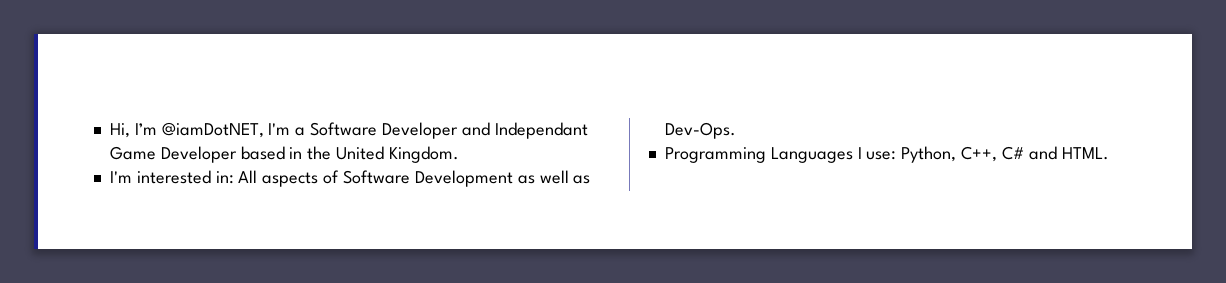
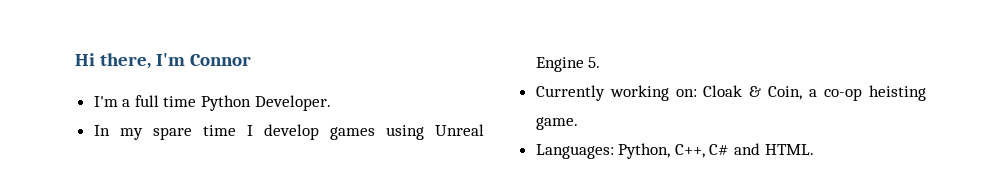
- Hi, I’m @iamDotNET, I'm a Software Developer and Independant Game Developer based in the United Kingdom.
- I'm interested in: All aspects of Software Development as well as Dev-Ops.
- Programming Languages I use: Python, C++, C# and HTML.
+ Hi there, I'm Connor
+ I'm a full time Python Developer.
+ In my spare time I develop games using Unreal Engine 5.
+ Currently working on: Cloak & Coin, a co-op heisting game.
+ Languages: Python, C++, C# and HTML.

